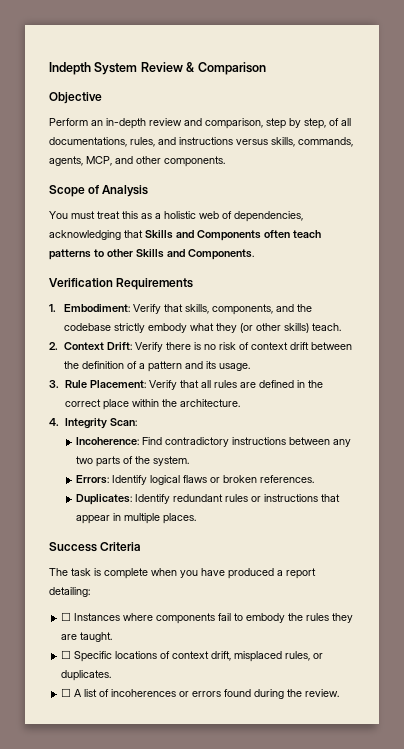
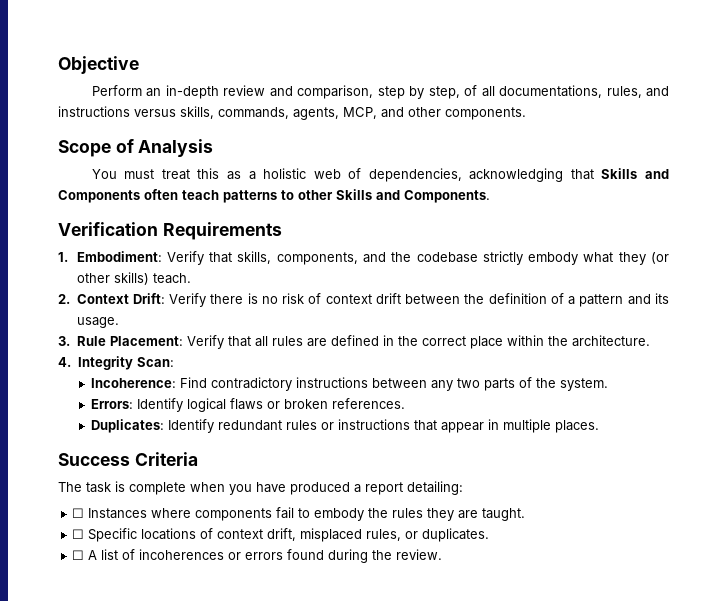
- Indepth System Review & Comparison

